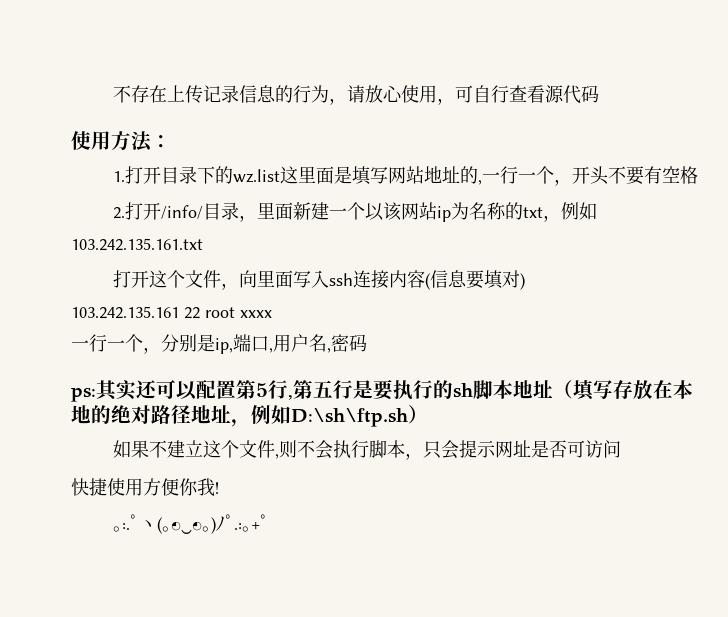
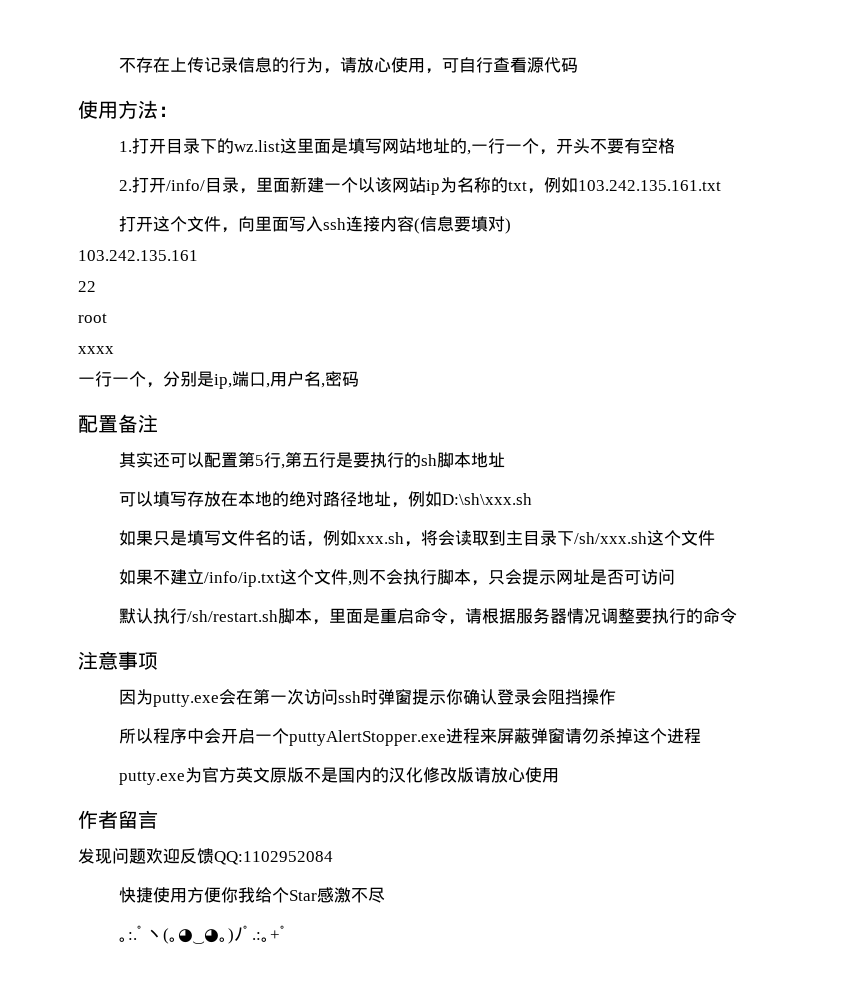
- 103.242.135.161 22 root xxxx
+ 103.242.135.161
+ 22
+ root
+ xxxx
- ps:其实还可以配置第5行,第五行是要执行的sh脚本地址（填写存放在本地的绝对路径地址，例如D:\sh\ftp.sh）
+ 配置备注
+ 其实还可以配置第5行,第五行是要执行的sh脚本地址
+ 可以填写存放在本地的绝对路径地址，例如D:\sh\xxx.sh
+ 如果只是填写文件名的话，例如xxx.sh，将会读取到主目录下/sh/xxx.sh这个文件
- 如果不建立这个文件,则不会执行脚本，只会提示网址是否可访问
+ 如果不建立/info/ip.txt这个文件,则不会执行脚本，只会提示网址是否可访问
+ 默认执行/sh/restart.sh脚本，里面是重启命令，请根据服务器情况调整要执行的命令
+ 注意事项
+ 因为putty.exe会在第一次访问ssh时弹窗提示你确认登录会阻挡操作
+ 所以程序中会开启一个puttyAlertStopper.exe进程来屏蔽弹窗请勿杀掉这个进程
+ putty.exe为官方英文原版不是国内的汉化修改版请放心使用
+ 作者留言
+ 发现问题欢迎反馈QQ:1102952084
- 快捷使用方便你我!
+ 快捷使用方便你我给个Star感激不尽

